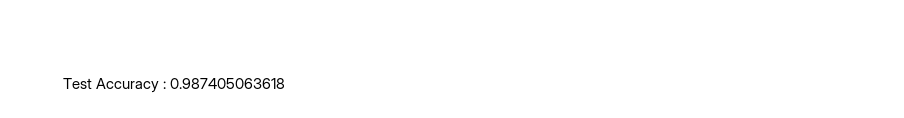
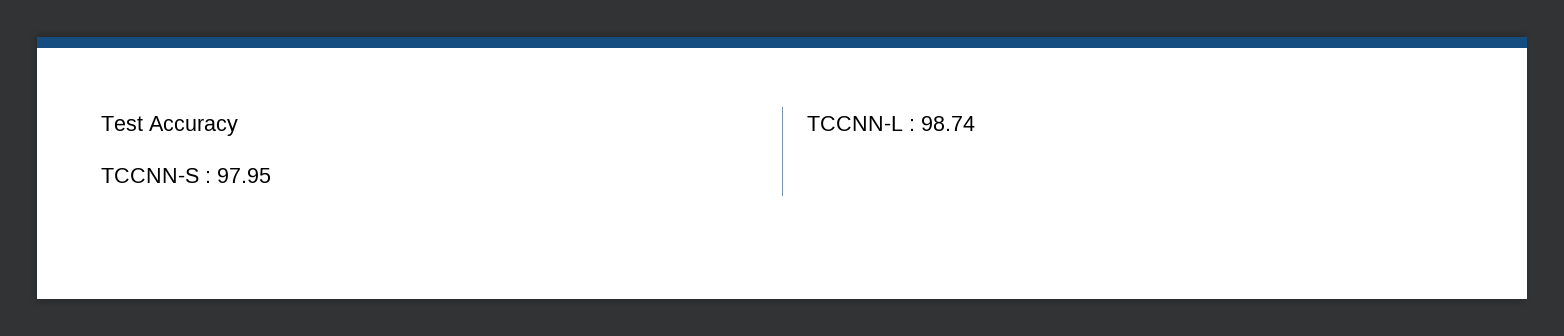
- Test Accuracy : 0.987405063618
+ Test Accuracy
+ TCCNN-S : 97.95
+ TCCNN-L : 98.74

